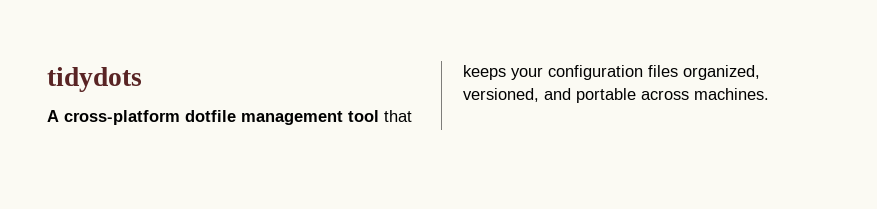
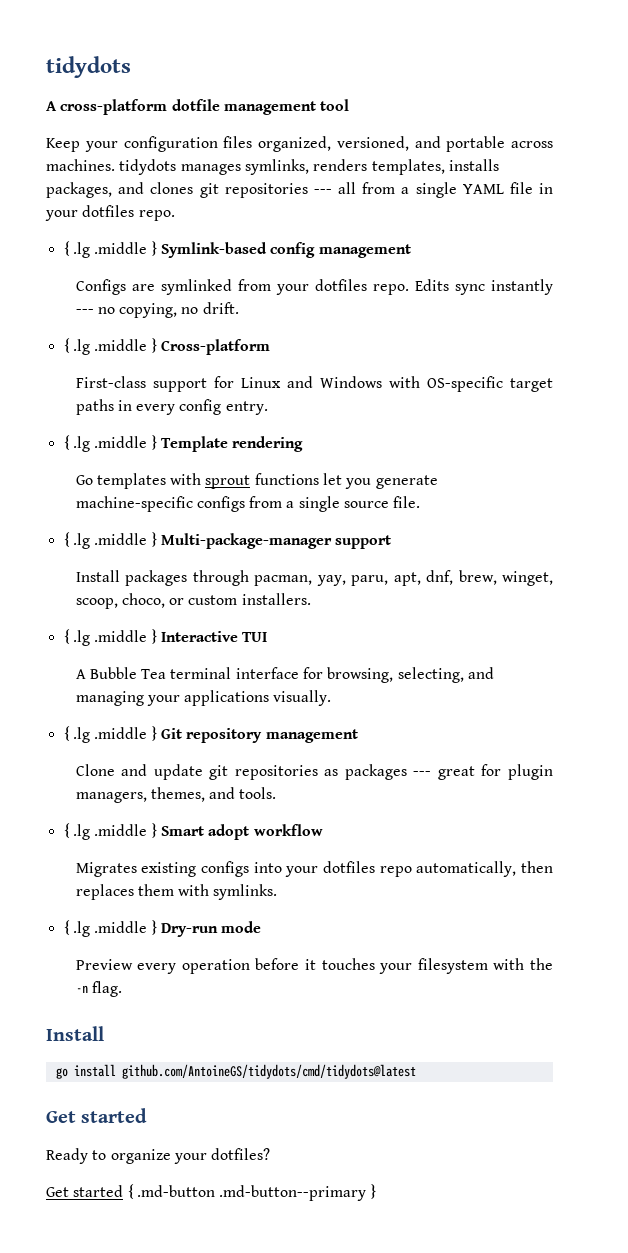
- A cross-platform dotfile management tool that keeps your configuration files organized, versioned, and portable across machines.
+ A cross-platform dotfile management tool
+ Keep your configuration files organized, versioned, and portable across machines. tidydots manages symlinks, renders templates, installs packages, and clones git repositories --- all from a single YAML file in your dotfiles repo.
+ { .lg .middle } Symlink-based config management
+ Configs are symlinked from your dotfiles repo. Edits sync instantly --- no copying, no drift.
+ { .lg .middle } Cross-platform
+ First-class support for Linux and Windows with OS-specific target paths in every config entry.
+ { .lg .middle } Template rendering
+ Go templates with sprout functions let you generate machine-specific configs from a single source file.
+ { .lg .middle } Multi-package-manager support
+ Install packages through pacman, yay, paru, apt, dnf, brew, winget, scoop, choco, or custom installers.
+ { .lg .middle } Interactive TUI
+ A Bubble Tea terminal interface for browsing, selecting, and managing your applications visually.
+ { .lg .middle } Git repository management
+ Clone and update git repositories as packages --- great for plugin managers, themes, and tools.
+ { .lg .middle } Smart adopt workflow
+ Migrates existing configs into your dotfiles repo automatically, then replaces them with symlinks.
+ { .lg .middle } Dry-run mode
+ Preview every operation before it touches your filesystem with the -n flag.
+ Install
+ go install github.com/AntoineGS/tidydots/cmd/tidydots@latest
+ Get started
+ Ready to organize your dotfiles?
+ Get started { .md-button .md-button--primary }

